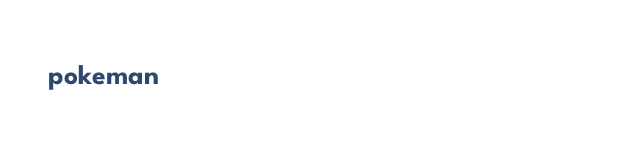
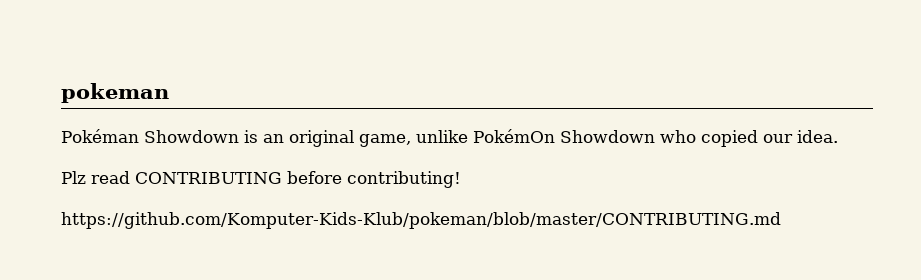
+ Pokéman Showdown is an original game, unlike PokémOn Showdown who copied our idea.
+ Plz read CONTRIBUTING before contributing!
+ https://github.com/Komputer-Kids-Klub/pokeman/blob/master/CONTRIBUTING.md

